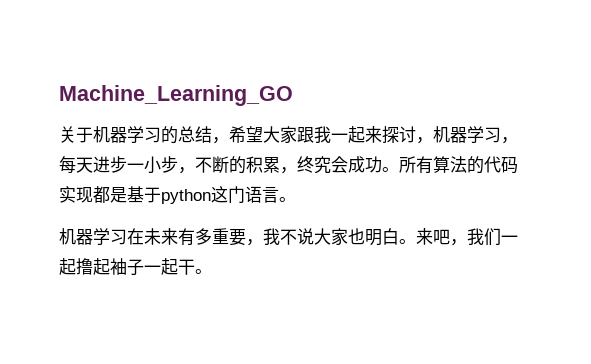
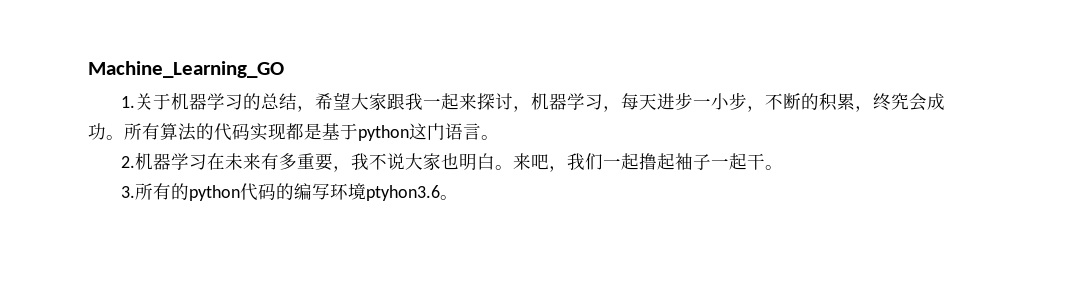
- 关于机器学习的总结，希望大家跟我一起来探讨，机器学习，每天进步一小步，不断的积累，终究会成功。
+ 1.关于机器学习的总结，希望大家跟我一起来探讨，机器学习，每天进步一小步，不断的积累，终究会成功。
- 机器学习在未来有多重要，我不说大家也明白。
+ 2.机器学习在未来有多重要，我不说大家也明白。
+ 3.所有的python代码的编写环境ptyhon3.6。

